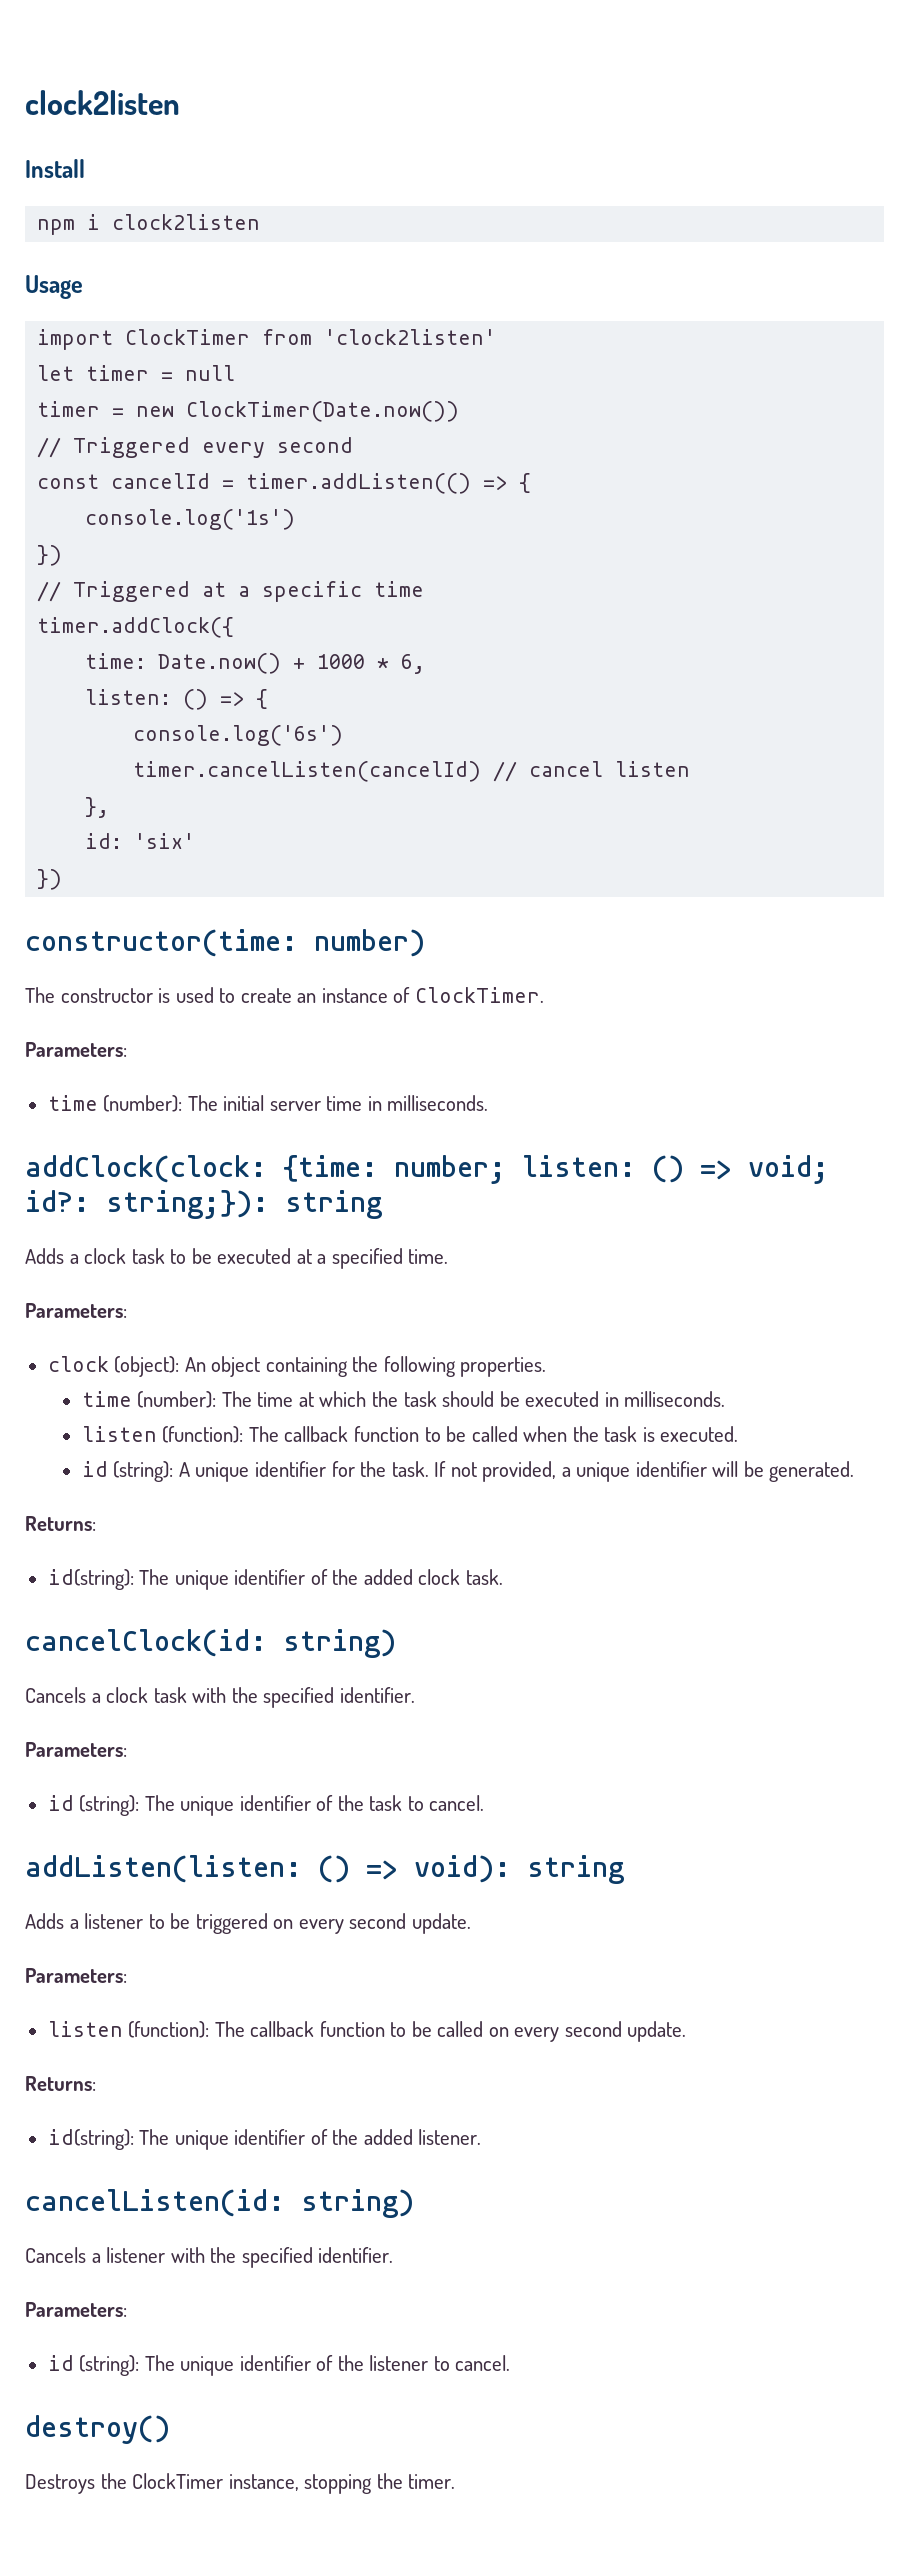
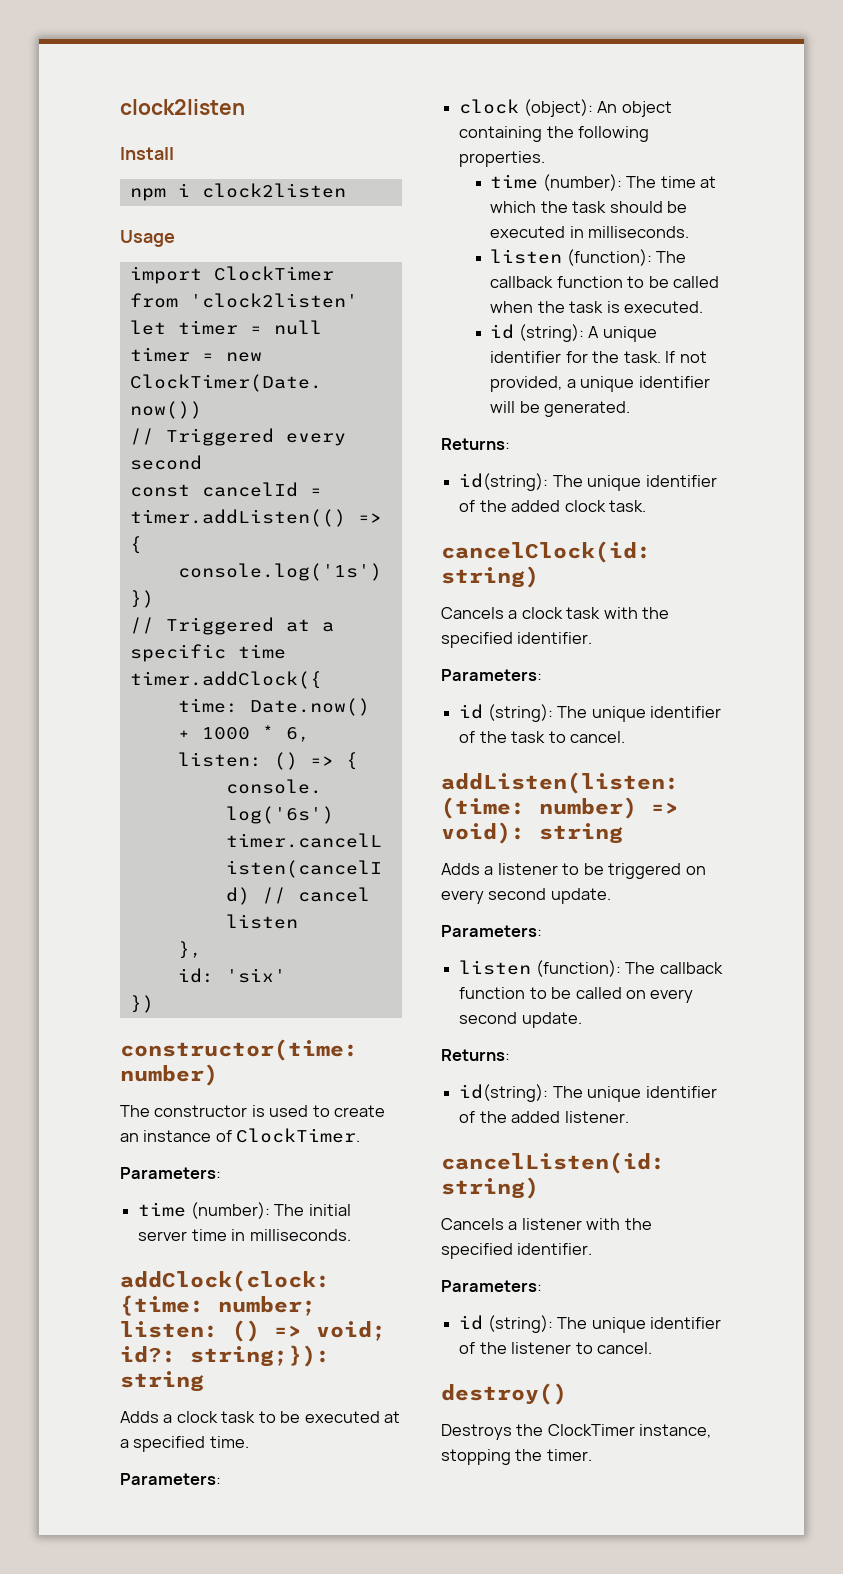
- addListen(listen: () => void): string
+ addListen(listen: (time: number) => void): string

